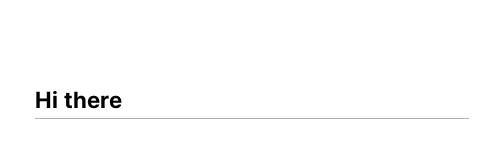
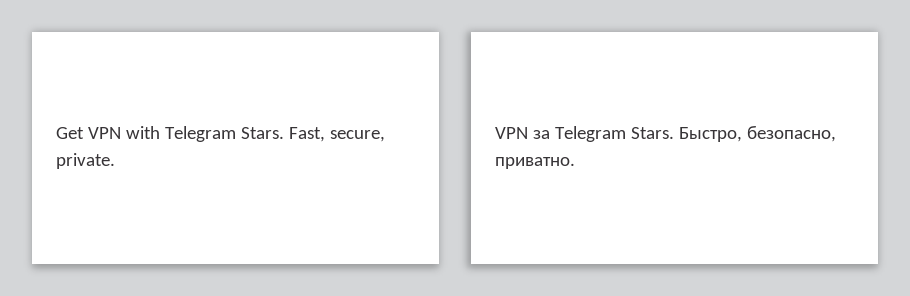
- Hi there
+ Get VPN with Telegram Stars. Fast, secure, private.
+ VPN за Telegram Stars. Быстро, безопасно, приватно.

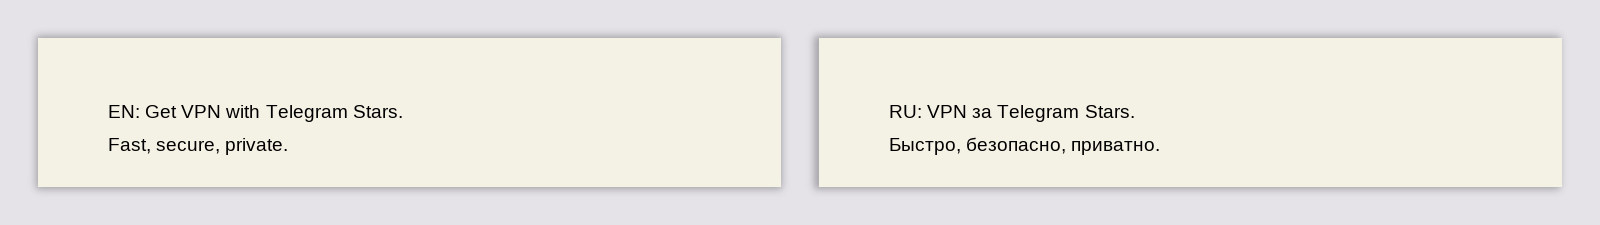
- Get VPN with Telegram Stars. Fast, secure, private.
+ EN: Get VPN with Telegram Stars.
+ Fast, secure, private.
- VPN за Telegram Stars. Быстро, безопасно, приватно.
+ RU: VPN за Telegram Stars.
+ Быстро, безопасно, приватно.

